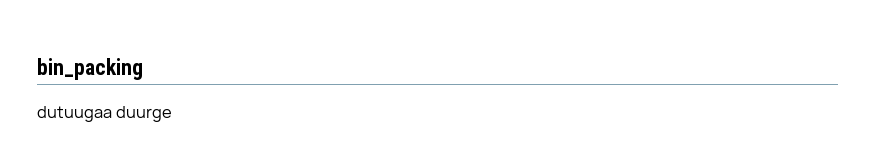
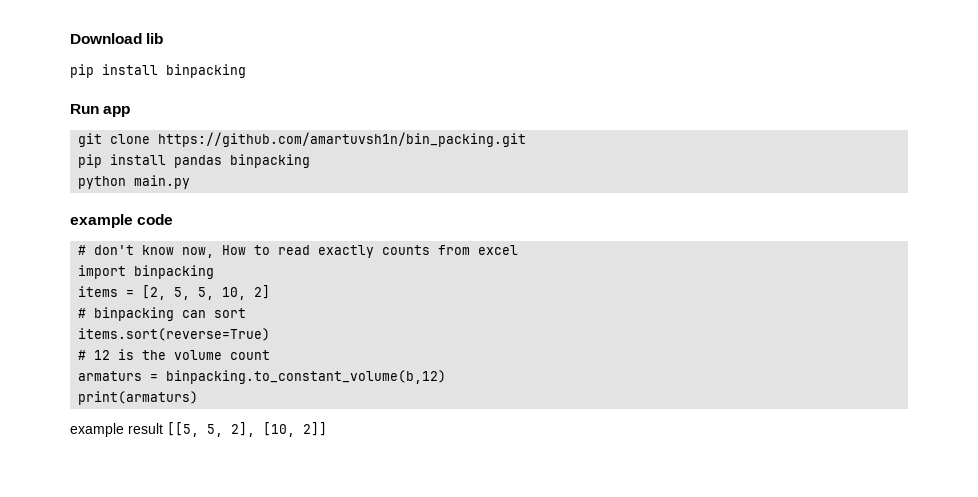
- bin_packing
- dutuugaa duurge
+ Download lib
+ pip install binpacking
+ Run app
+ git clone https://github.com/amartuvsh1n/bin_packing.git
+ pip install pandas binpacking
+ python main.py
+ example code
+ # don't know now, How to read exactly counts from excel
+ import binpacking
+ items = [2, 5, 5, 10, 2]
+ # binpacking can sort
+ items.sort(reverse=True)
+ # 12 is the volume count
+ armaturs = binpacking.to_constant_volume(b,12)
+ print(armaturs)
+ example result [[5, 5, 2], [10, 2]]

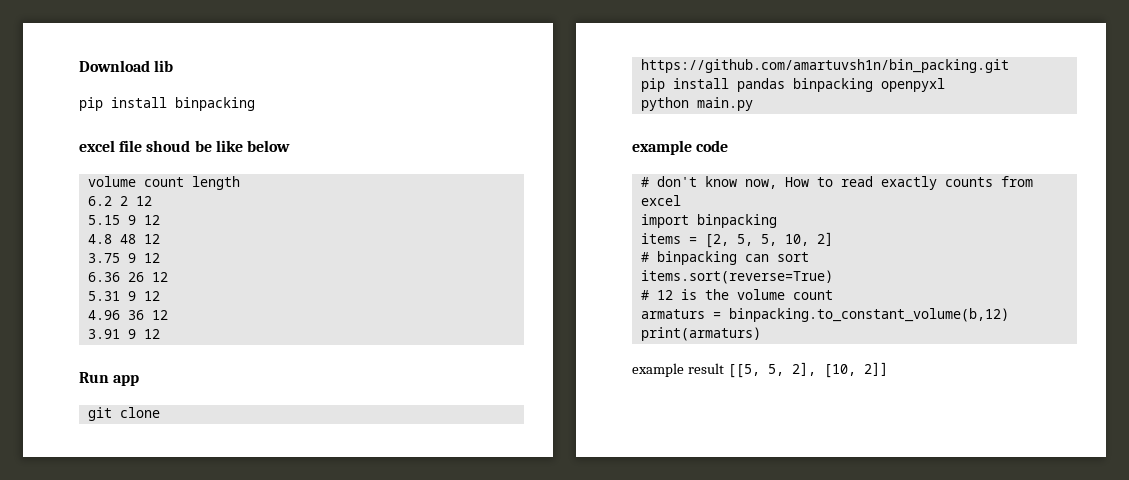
+ excel file shoud be like below
+ volume count length
+ 6.2 2 12
+ 5.15 9 12
+ 4.8 48 12
+ 3.75 9 12
+ 6.36 26 12
+ 5.31 9 12
+ 4.96 36 12
+ 3.91 9 12
- pip install pandas binpacking
+ pip install pandas binpacking openpyxl

